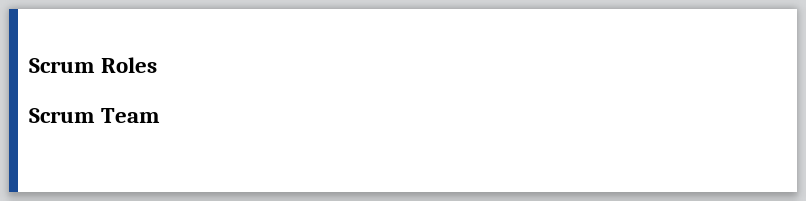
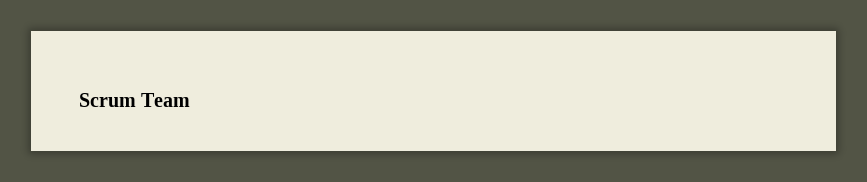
- Scrum Roles

